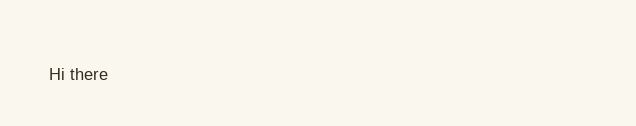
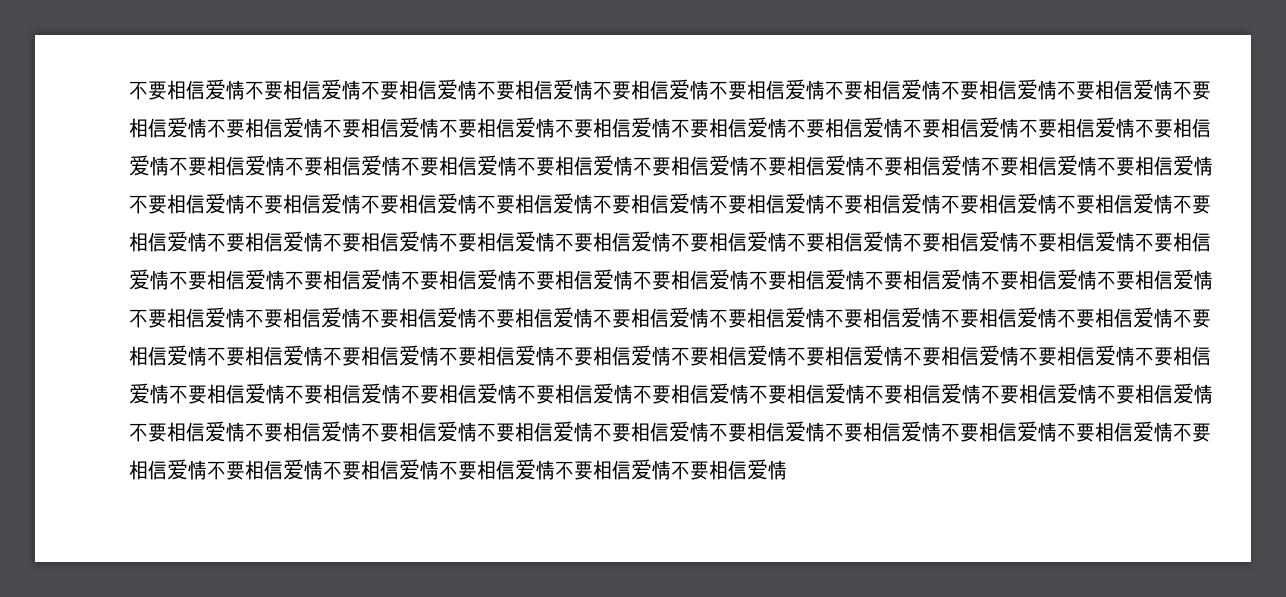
- Hi there
+ 不要相信爱情不要相信爱情不要相信爱情不要相信爱情不要相信爱情不要相信爱情不要相信爱情不要相信爱情不要相信爱情不要相信爱情不要相信爱情不要相信爱情不要相信爱情不要相信爱情不要相信爱情不要相信爱情不要相信爱情不要相信爱情不要相信爱情不要相信爱情不要相信爱情不要相信爱情不要相信爱情不要相信爱情不要相信爱情不要相信爱情不要相信爱情不要相信爱情不要相信爱情不要相信爱情不要相信爱情不要相信爱情不要相信爱情不要相信爱情不要相信爱情不要相信爱情不要相信爱情不要相信爱情不要相信爱情不要相信爱情不要相信爱情不要相信爱情不要相信爱情不要相信爱情不要相信爱情不要相信爱情不要相信爱情不要相信爱情不要相信爱情不要相信爱情不要相信爱情不要相信爱情不要相信爱情不要相信爱情不要相信爱情不要相信爱情不要相信爱情不要相信爱情不要相信爱情不要相信爱情不要相信爱情不要相信爱情不要相信爱情不要相信爱情不要相信爱情不要相信爱情不要相信爱情不要相信爱情不要相信爱情不要相信爱情不要相信爱情不要相信爱情不要相信爱情不要相信爱情不要相信爱情不要相信爱情不要相信爱情不要相信爱情不要相信爱情不要相信爱情不要相信爱情不要相信爱情不要相信爱情不要相信爱情不要相信爱情不要相信爱情不要相信爱情不要相信爱情不要相信爱情不要相信爱情不要相信爱情不要相信爱情不要相信爱情不要相信爱情不要相信爱情不要相信爱情不要相信爱情不要相信爱情不要相信爱情

